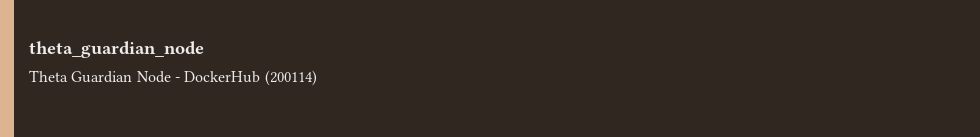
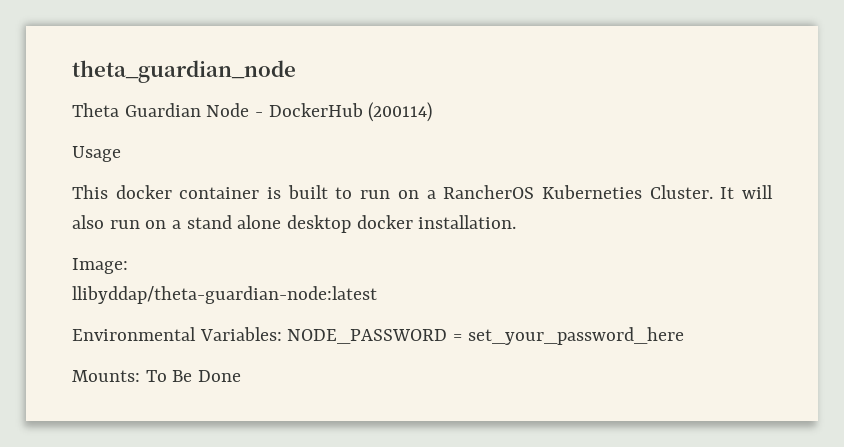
+ Usage
+ This docker container is built to run on a RancherOS Kuberneties Cluster. It will also run on a stand alone desktop docker installation.
+ Image:
+ llibyddap/theta-guardian-node:latest
+ Environmental Variables: NODE_PASSWORD = set_your_password_here
+ Mounts: To Be Done

